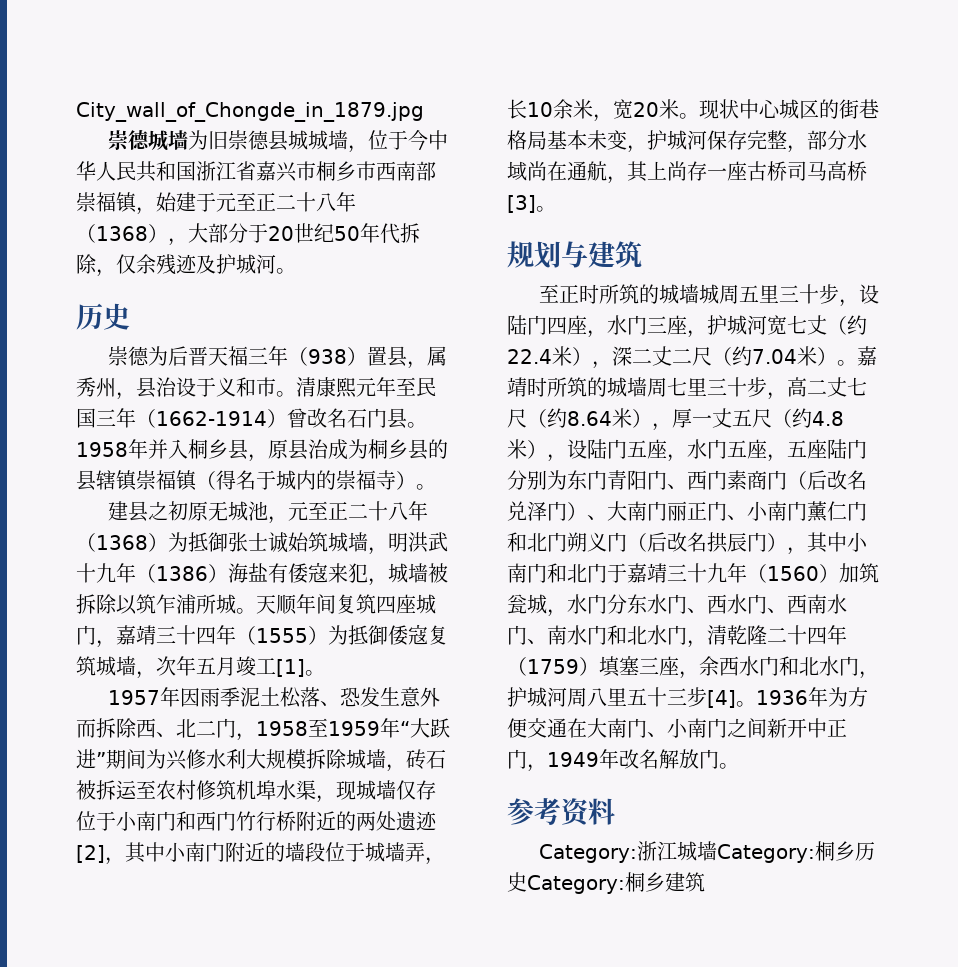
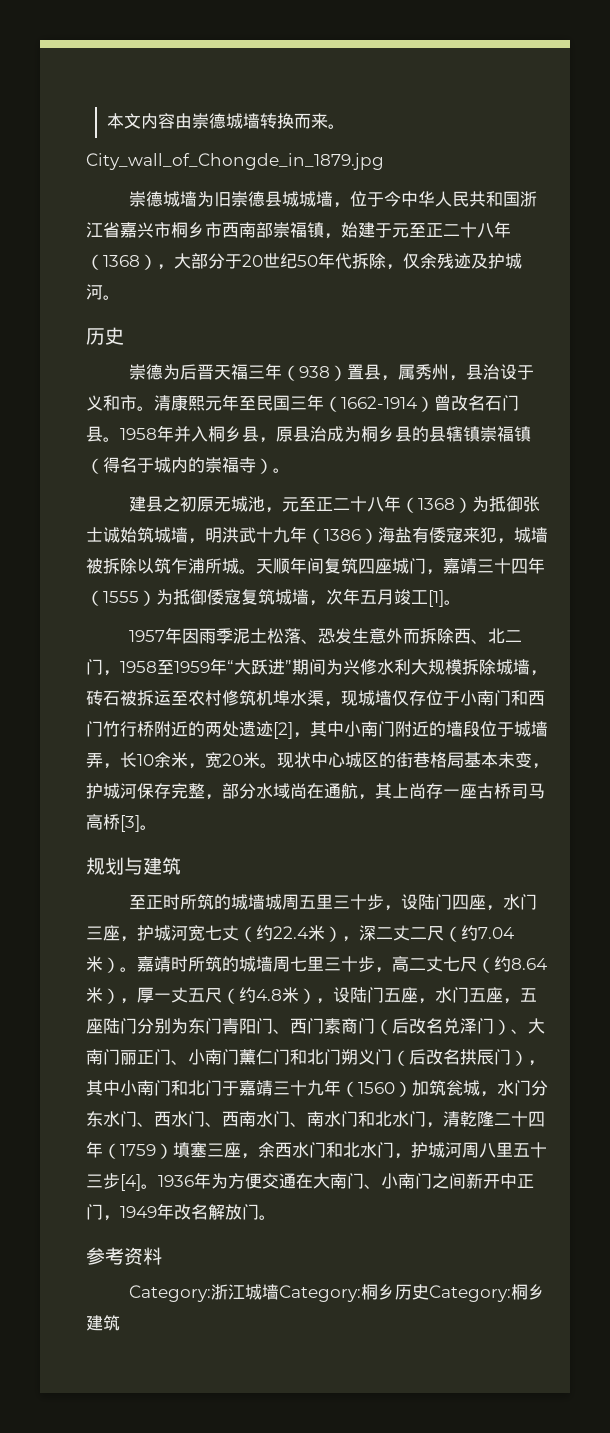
+ 本文内容由崇德城墙转换而来。

